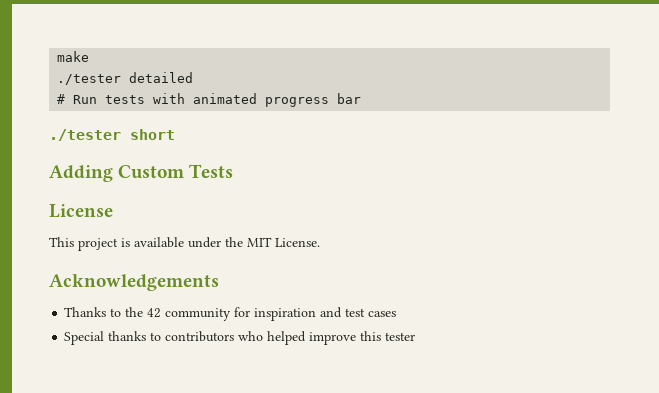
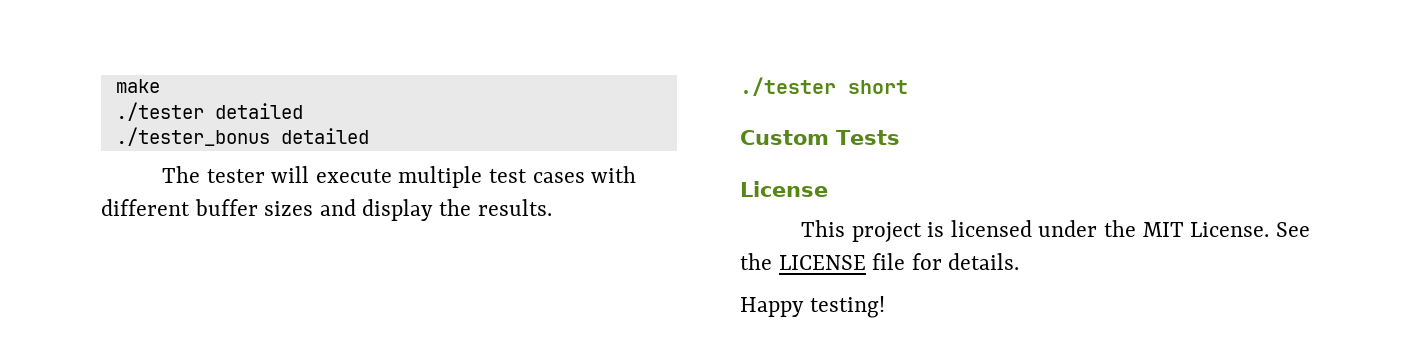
- # Run tests with animated progress bar
+ ./tester_bonus detailed
+ The tester will execute multiple test cases with different buffer sizes and display the results.
- Adding Custom Tests
+ Custom Tests
- This project is available under the MIT License.
- Acknowledgements
- Thanks to the 42 community for inspiration and test cases
- Special thanks to contributors who helped improve this tester
+ This project is licensed under the MIT License. See the LICENSE file for details.
+ Happy testing!

